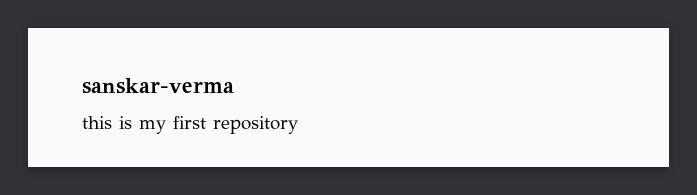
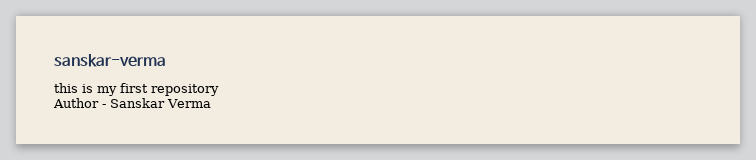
+ Author - Sanskar Verma

